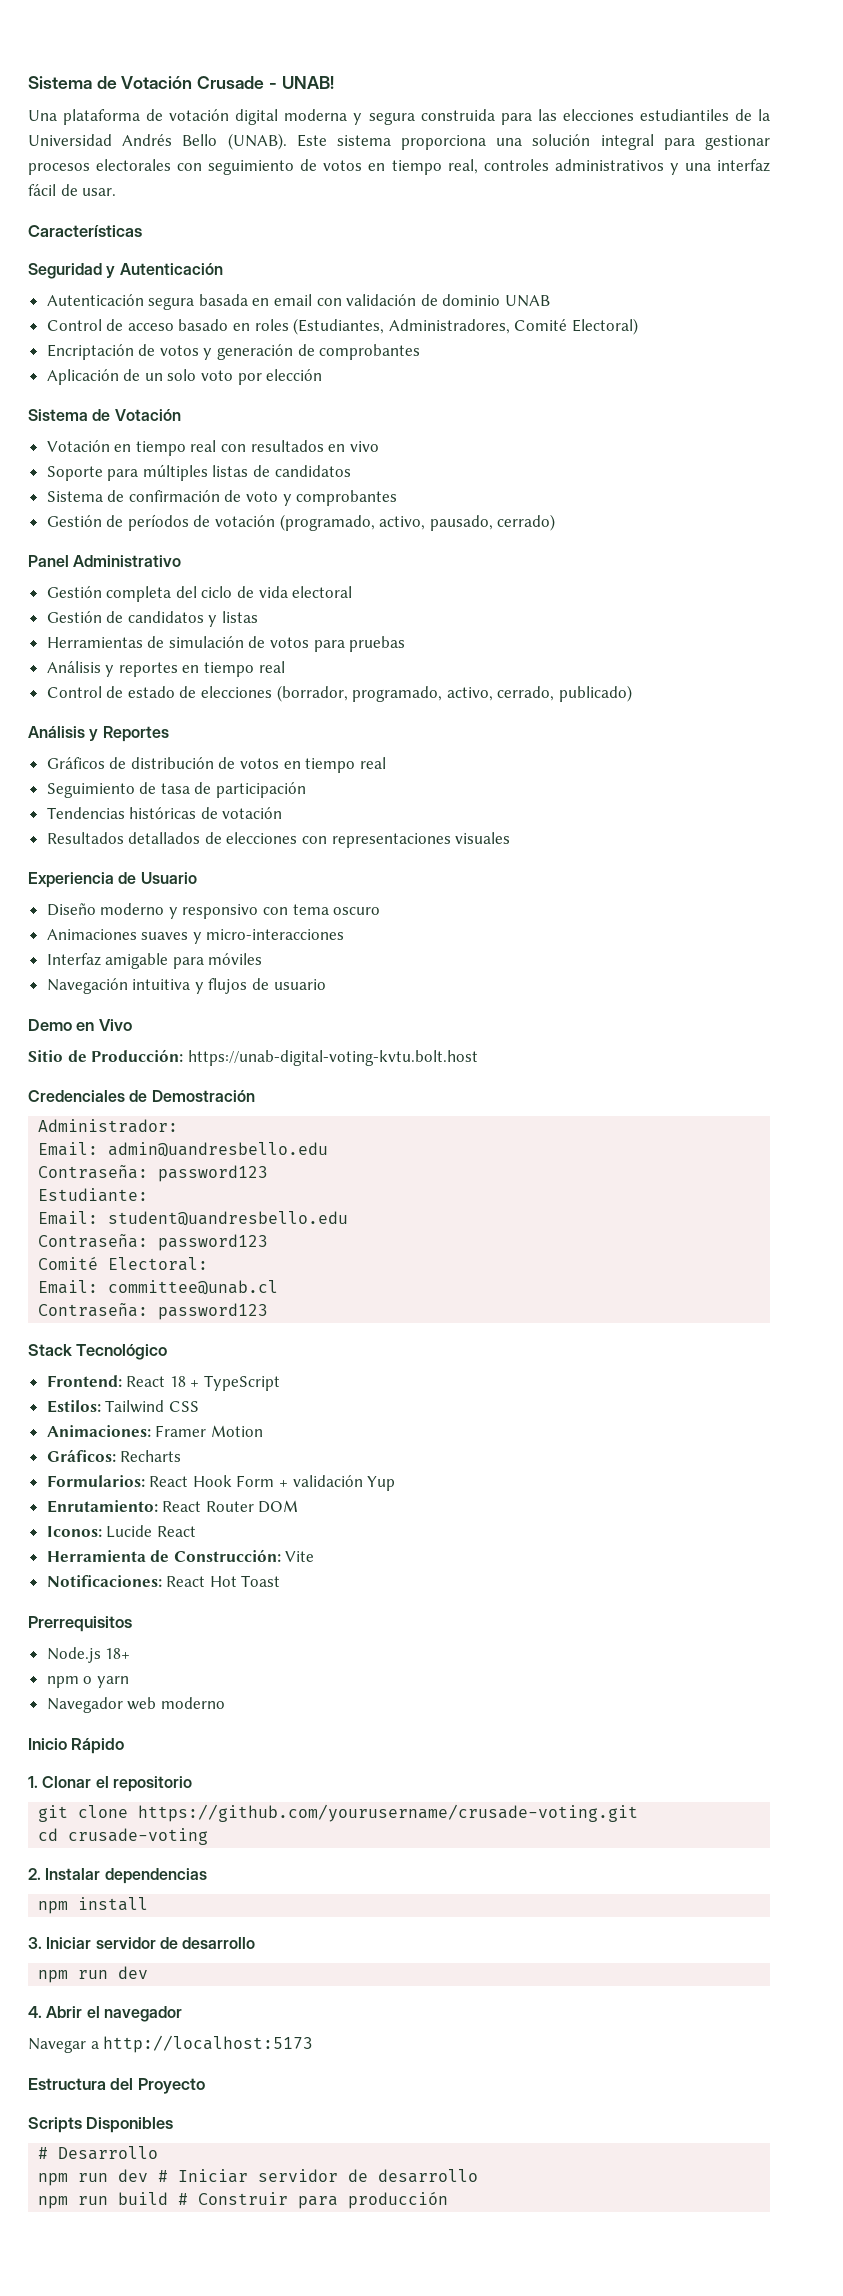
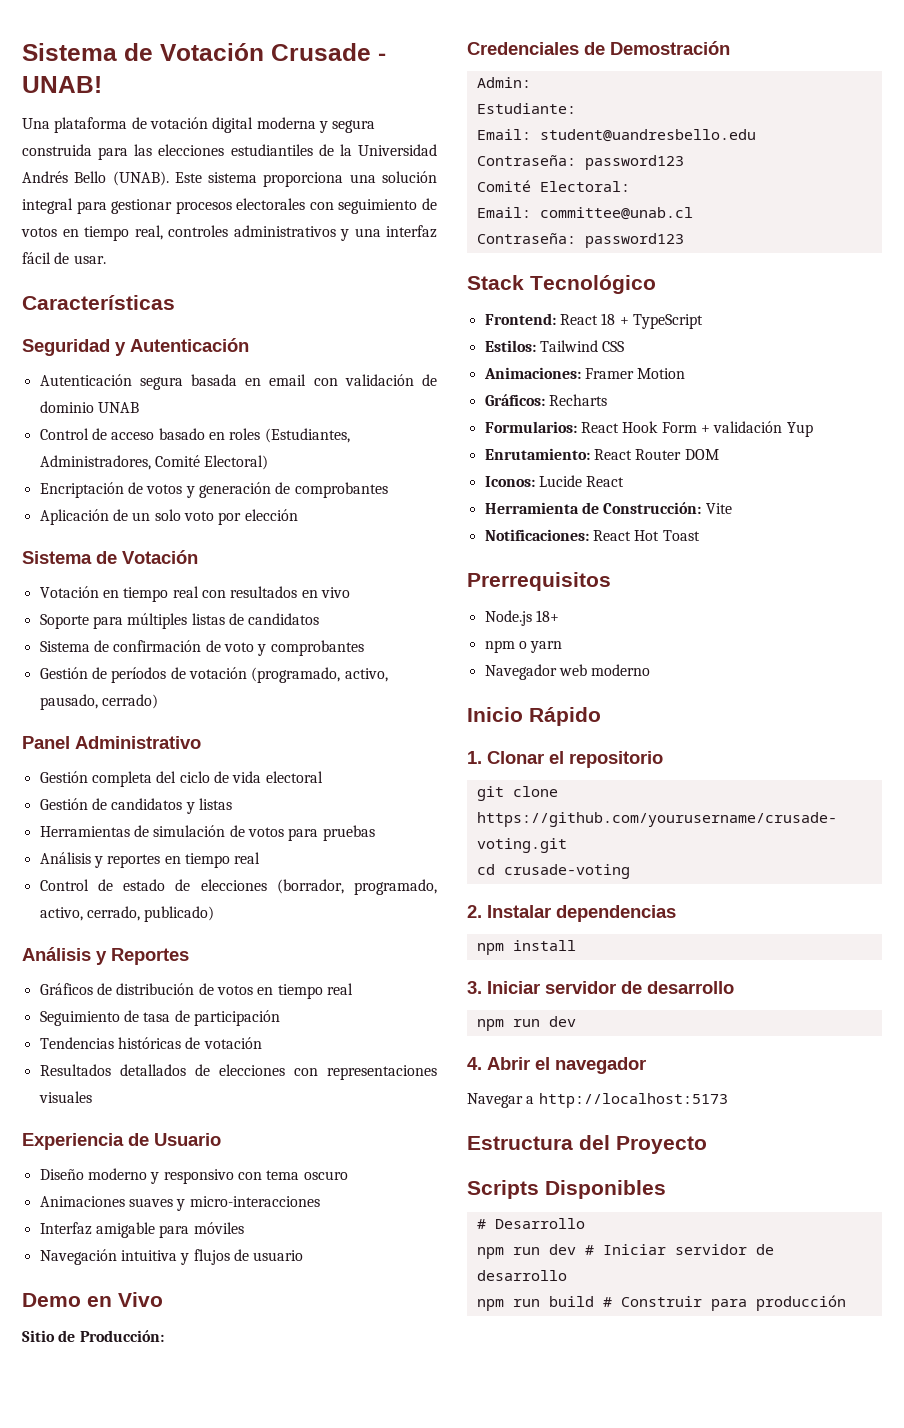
- Sitio de Producción: https://unab-digital-voting-kvtu.bolt.host
+ Sitio de Producción:
- Administrador:
- Email: admin@uandresbello.edu
- Contraseña: password123
+ Admin:

